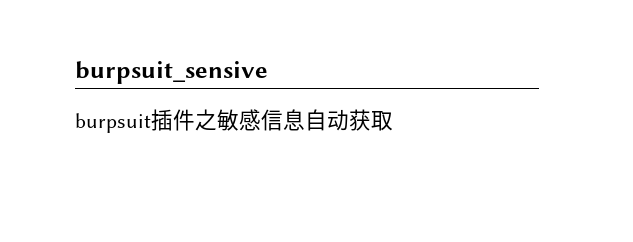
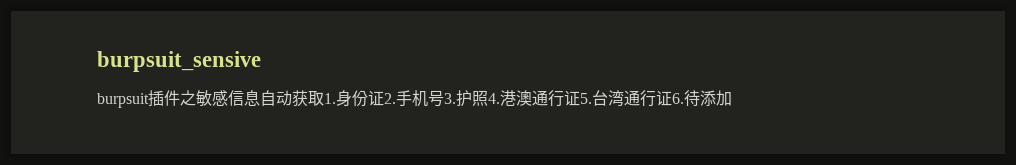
- burpsuit插件之敏感信息自动获取
+ burpsuit插件之敏感信息自动获取1.身份证2.手机号3.护照4.港澳通行证5.台湾通行证6.待添加

